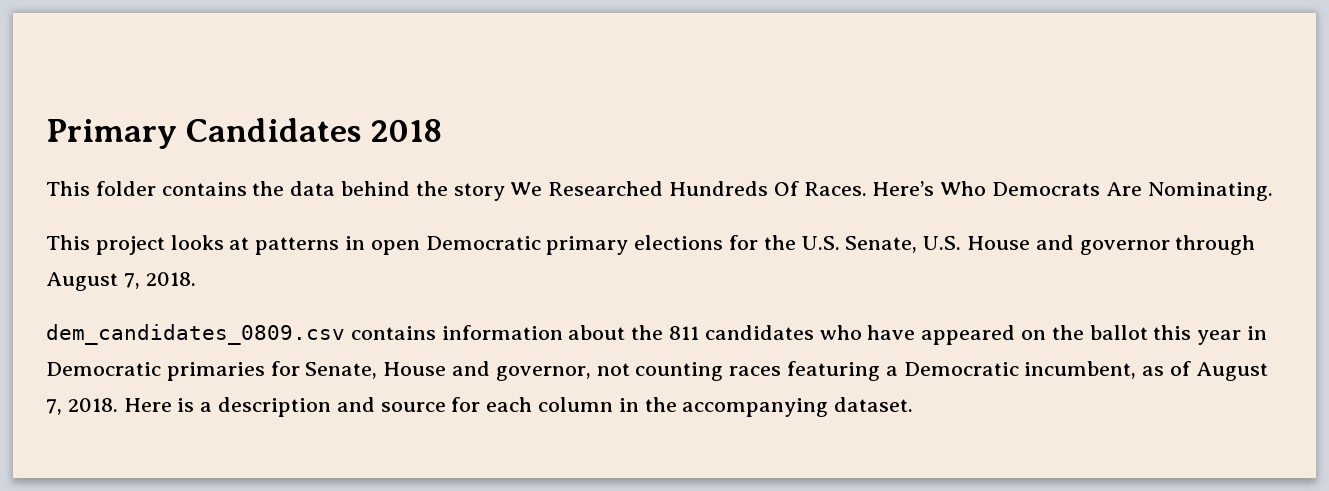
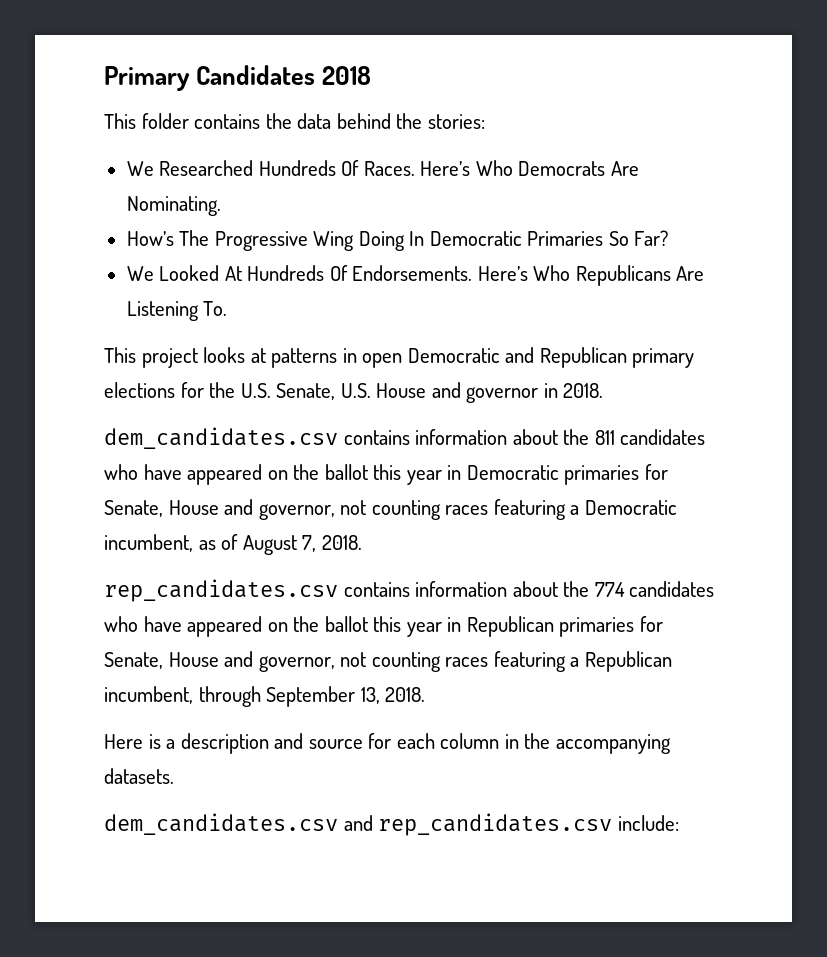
- This folder contains the data behind the story We Researched Hundreds Of Races.
+ This folder contains the data behind the stories:
+ We Researched Hundreds Of Races.
+ How’s The Progressive Wing Doing In Democratic Primaries So Far?
+ We Looked At Hundreds Of Endorsements. Here’s Who Republicans Are Listening To.
- This project looks at patterns in open Democratic primary elections for the U.S. Senate, U.S. House and governor through August 7, 2018.
- dem_candidates_0809.csv contains information about the 811 candidates who have appeared on the ballot this year in Democratic primaries for Senate, House and governor, not counting races featuring a Democratic incumbent, as of August 7, 2018. Here is a description and source for each column in the accompanying dataset.
+ This project looks at patterns in open Democratic and Republican primary elections for the U.S. Senate, U.S. House and governor in 2018.
+ dem_candidates.csv contains information about the 811 candidates who have appeared on the ballot this year in Democratic primaries for Senate, House and governor, not counting races featuring a Democratic incumbent, as of August 7, 2018.
+ rep_candidates.csv contains information about the 774 candidates who have appeared on the ballot this year in Republican primaries for Senate, House and governor, not counting races featuring a Republican incumbent, through September 13, 2018.
+ Here is a description and source for each column in the accompanying datasets.
+ dem_candidates.csv and rep_candidates.csv include:

